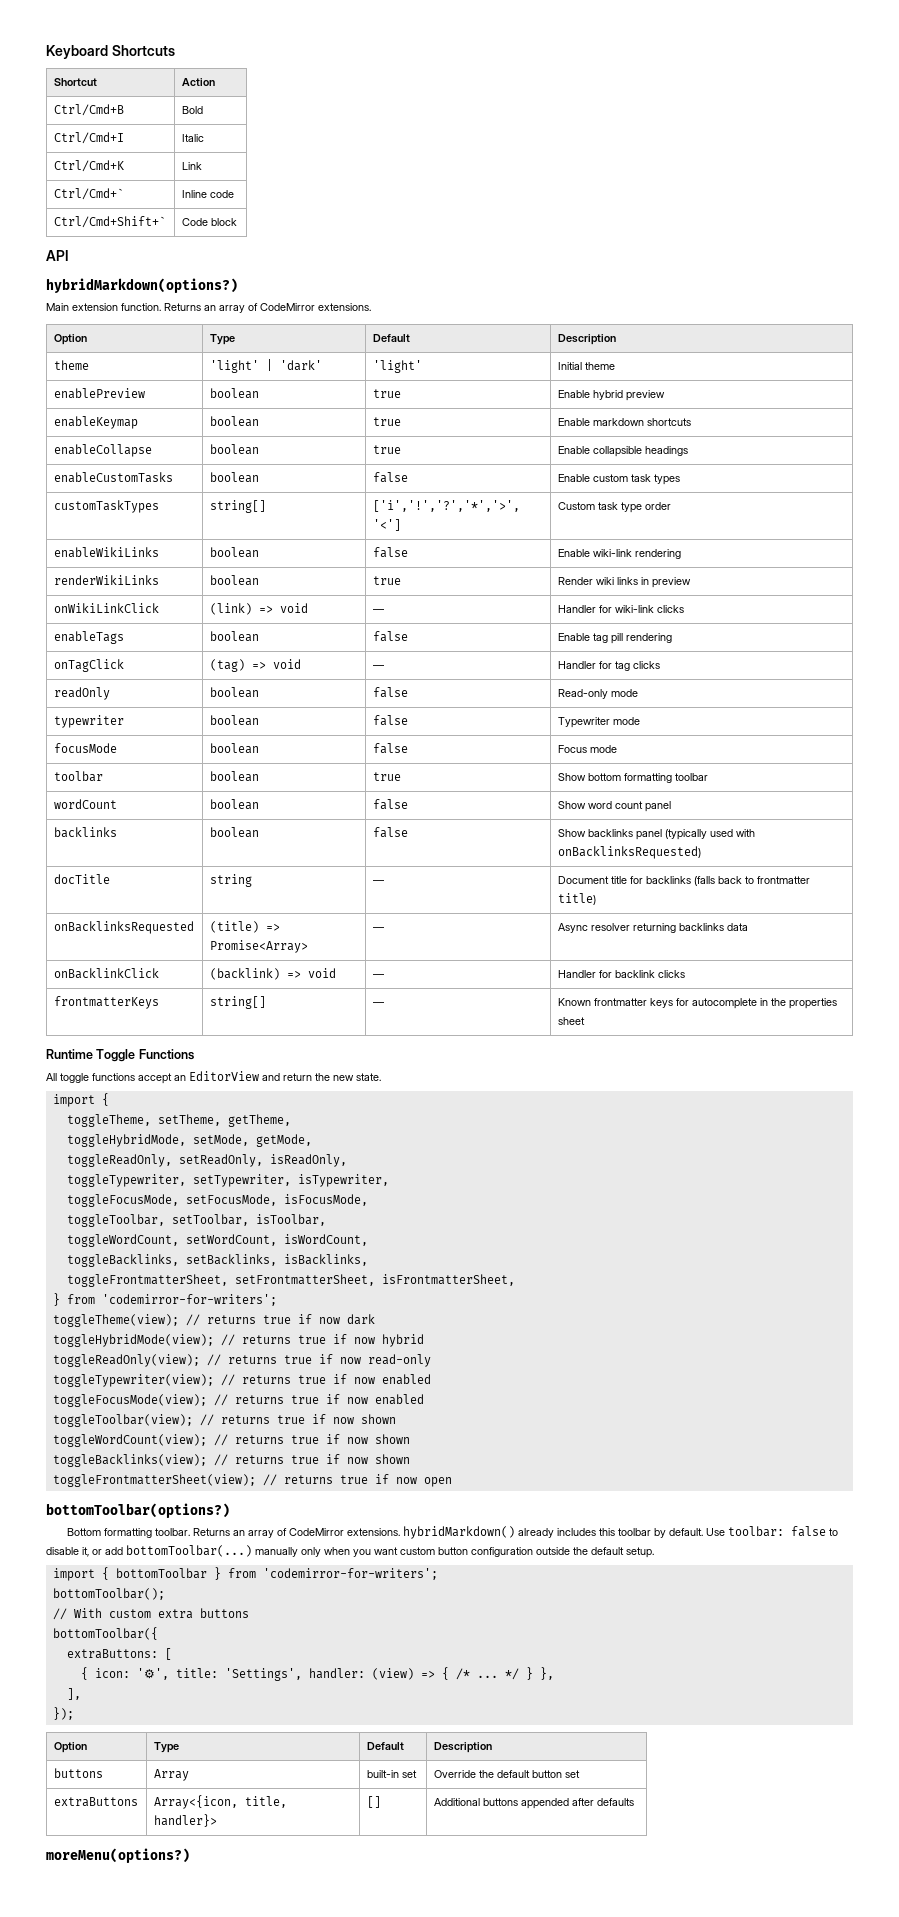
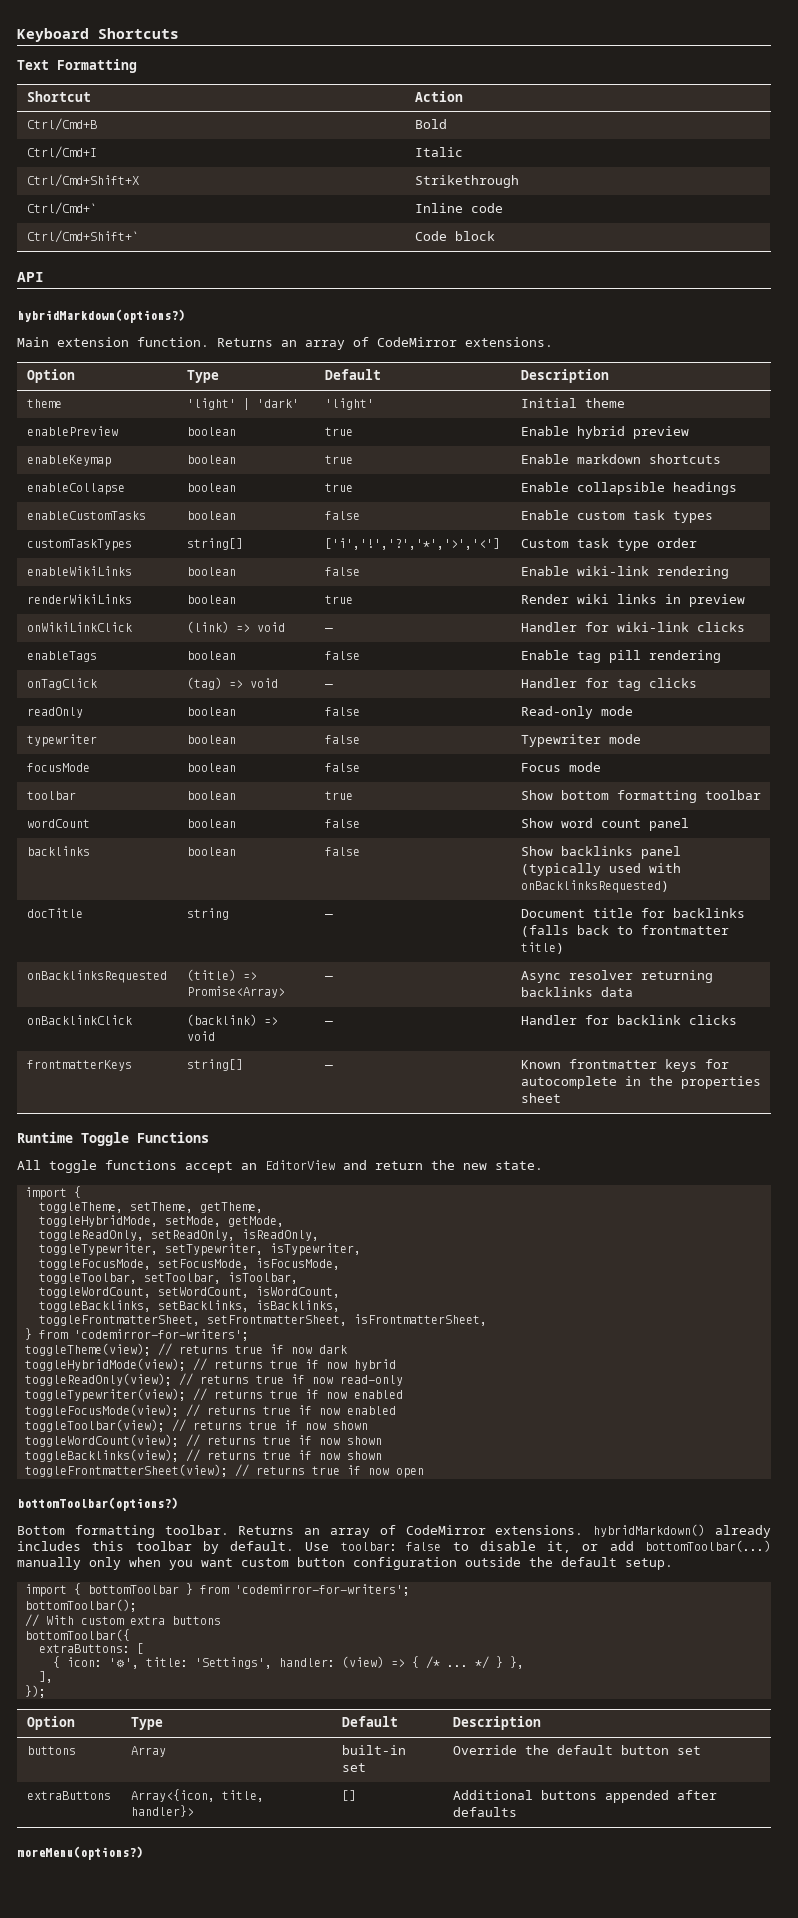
+ Text Formatting
- Ctrl/Cmd+K | Link
+ Ctrl/Cmd+Shift+X | Strikethrough

